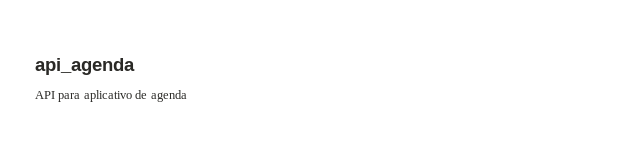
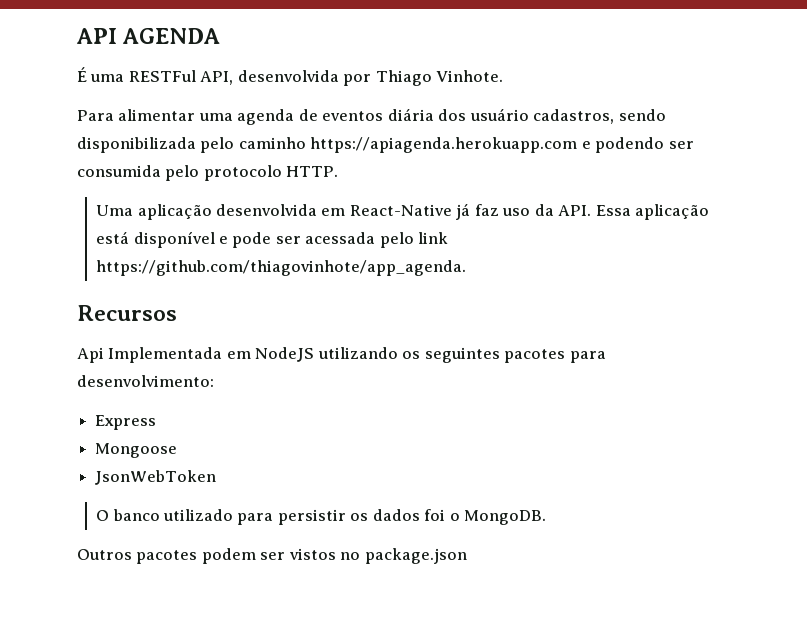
- api_agenda
- API para aplicativo de agenda
+ API AGENDA
+ É uma RESTFul API, desenvolvida por Thiago Vinhote.
+ Para alimentar uma agenda de eventos diária dos usuário cadastros, sendo disponibilizada pelo caminho https://apiagenda.herokuapp.com e podendo ser consumida pelo protocolo HTTP.
+ Uma aplicação desenvolvida em React-Native já faz uso da API. Essa aplicação está disponível e pode ser acessada pelo link https://github.com/thiagovinhote/app_agenda.
+ Recursos
+ Api Implementada em NodeJS utilizando os seguintes pacotes para desenvolvimento:
+ Express
+ Mongoose
+ JsonWebToken
+ O banco utilizado para persistir os dados foi o MongoDB.
+ Outros pacotes podem ser vistos no package.json

